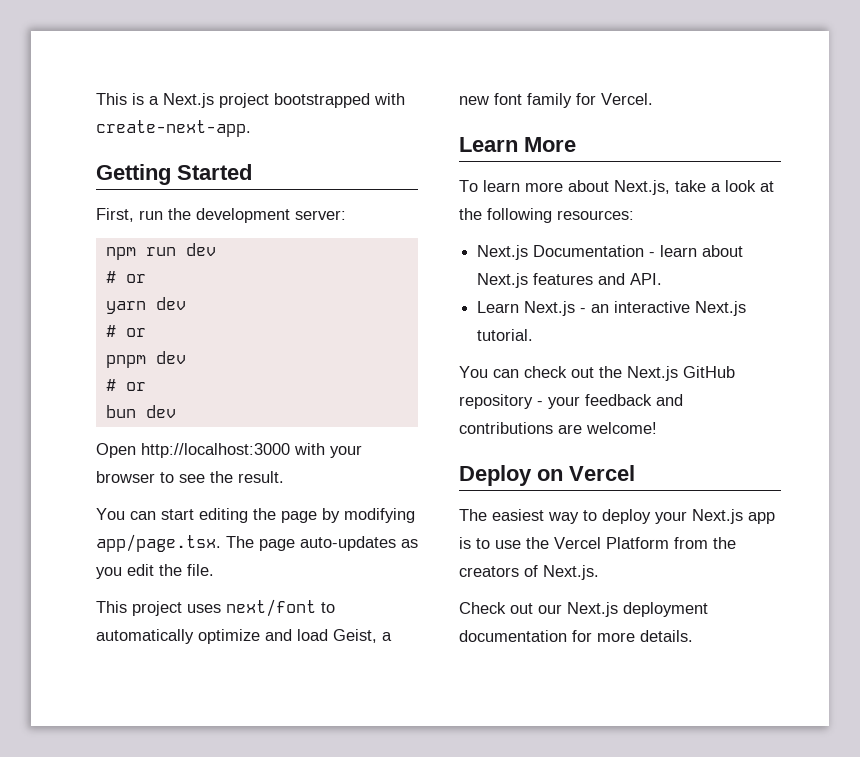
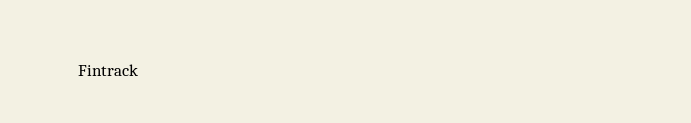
- This is a Next.js project bootstrapped with create-next-app.
- Getting Started
- First, run the development server:
- npm run dev
- # or
- yarn dev
- # or
- pnpm dev
- # or
- bun dev
- Open http://localhost:3000 with your browser to see the result.
- You can start editing the page by modifying app/page.tsx. The page auto-updates as you edit the file.
- This project uses next/font to automatically optimize and load Geist, a new font family for Vercel.
- Learn More
- To learn more about Next.js, take a look at the following resources:
- Next.js Documentation - learn about Next.js features and API.
- Learn Next.js - an interactive Next.js tutorial.
- You can check out the Next.js GitHub repository - your feedback and contributions are welcome!
- Deploy on Vercel
- The easiest way to deploy your Next.js app is to use the Vercel Platform from the creators of Next.js.
- Check out our Next.js deployment documentation for more details.
+ Fintrack

